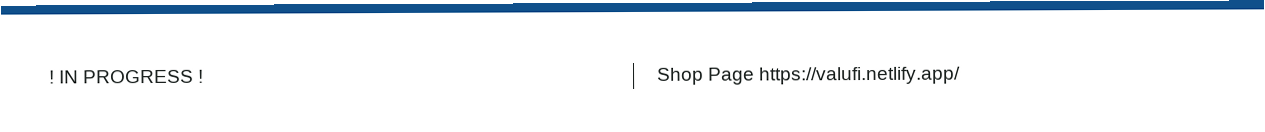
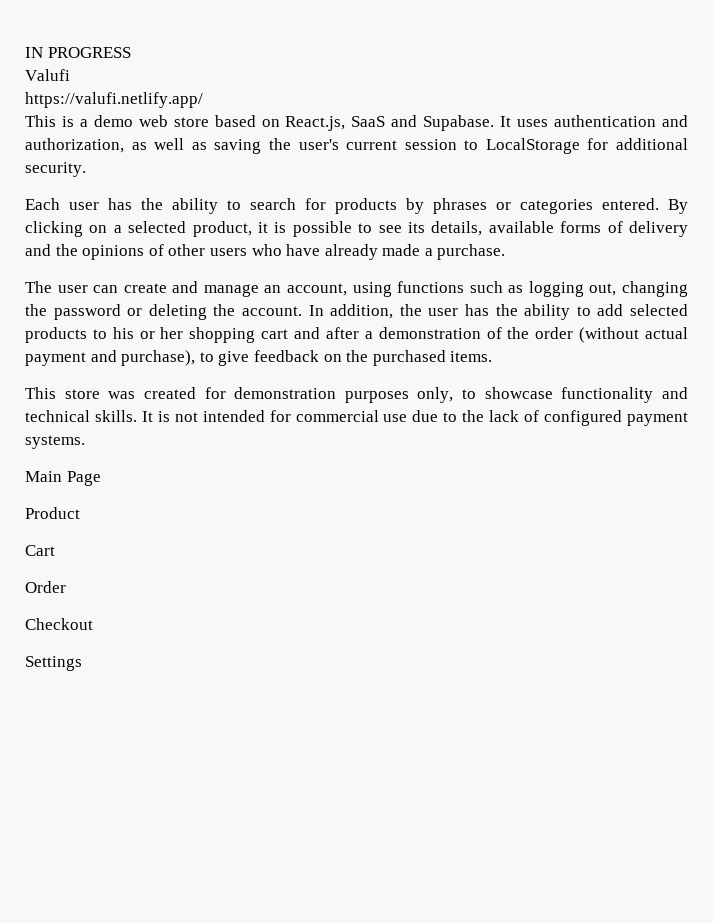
- ! IN PROGRESS !
- Shop Page https://valufi.netlify.app/
+ IN PROGRESS
+ Valufi
+ https://valufi.netlify.app/
+ This is a demo web store based on React.js, SaaS and Supabase. It uses authentication and authorization, as well as saving the user's current session to LocalStorage for additional security.
+ Each user has the ability to search for products by phrases or categories entered. By clicking on a selected product, it is possible to see its details, available forms of delivery and the opinions of other users who have already made a purchase.
+ The user can create and manage an account, using functions such as logging out, changing the password or deleting the account. In addition, the user has the ability to add selected products to his or her shopping cart and after a demonstration of the order (without actual payment and purchase), to give feedback on the purchased items.
+ This store was created for demonstration purposes only, to showcase functionality and technical skills. It is not intended for commercial use due to the lack of configured payment systems.
+ Main Page
+ Product
+ Cart
+ Order
+ Checkout
+ Settings

